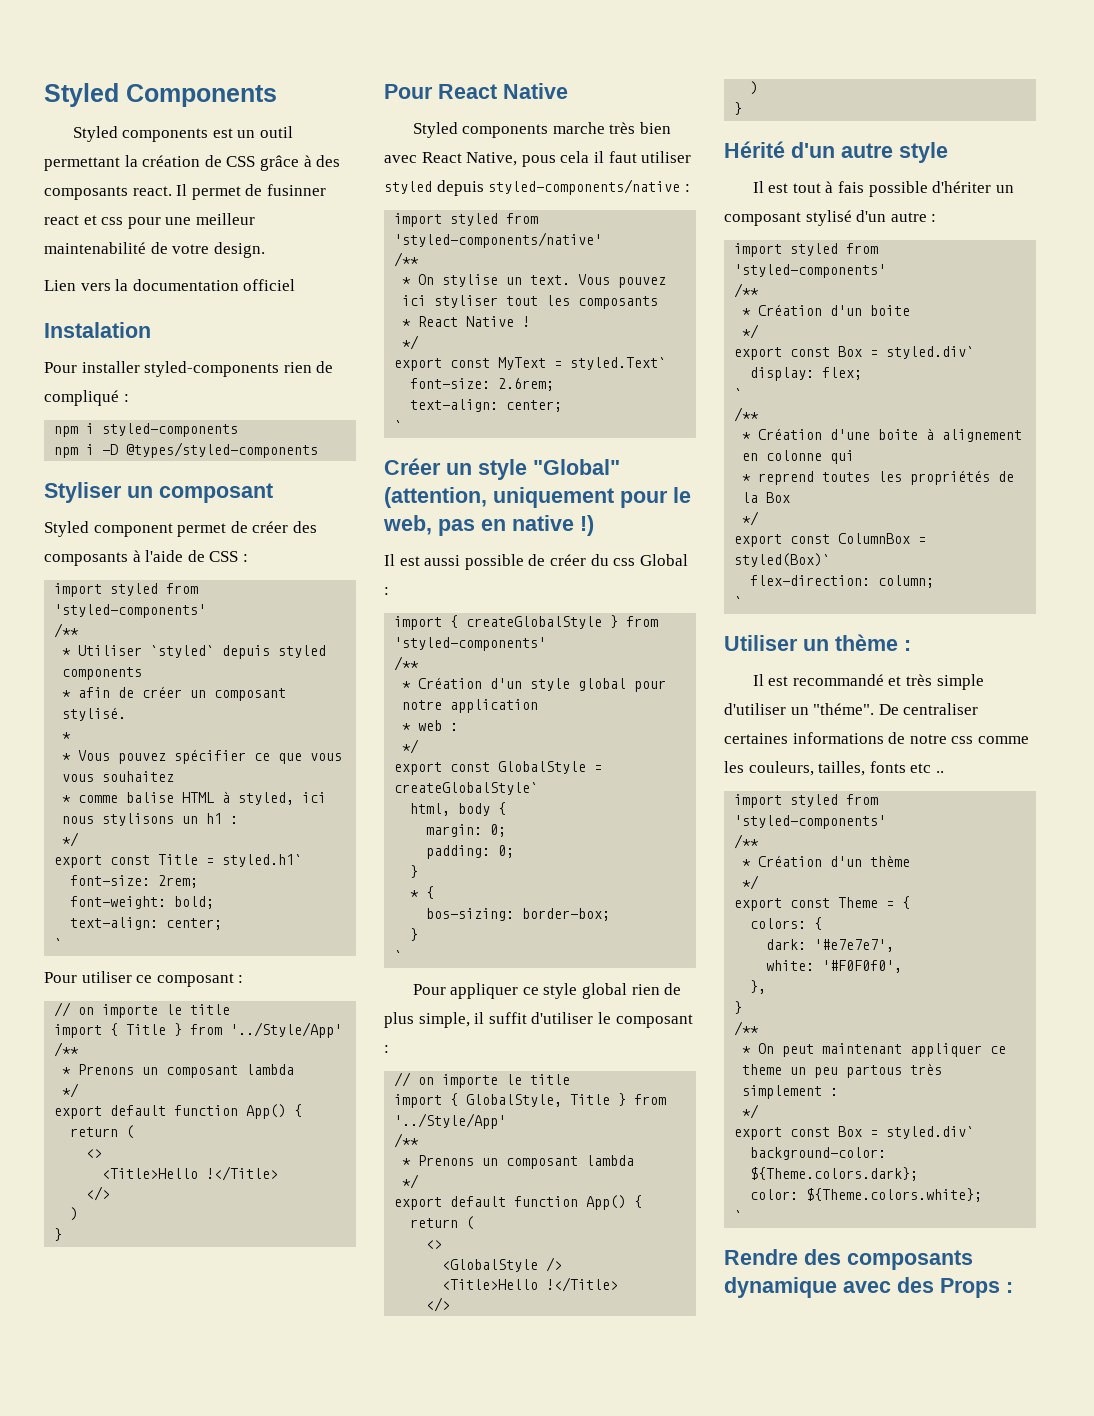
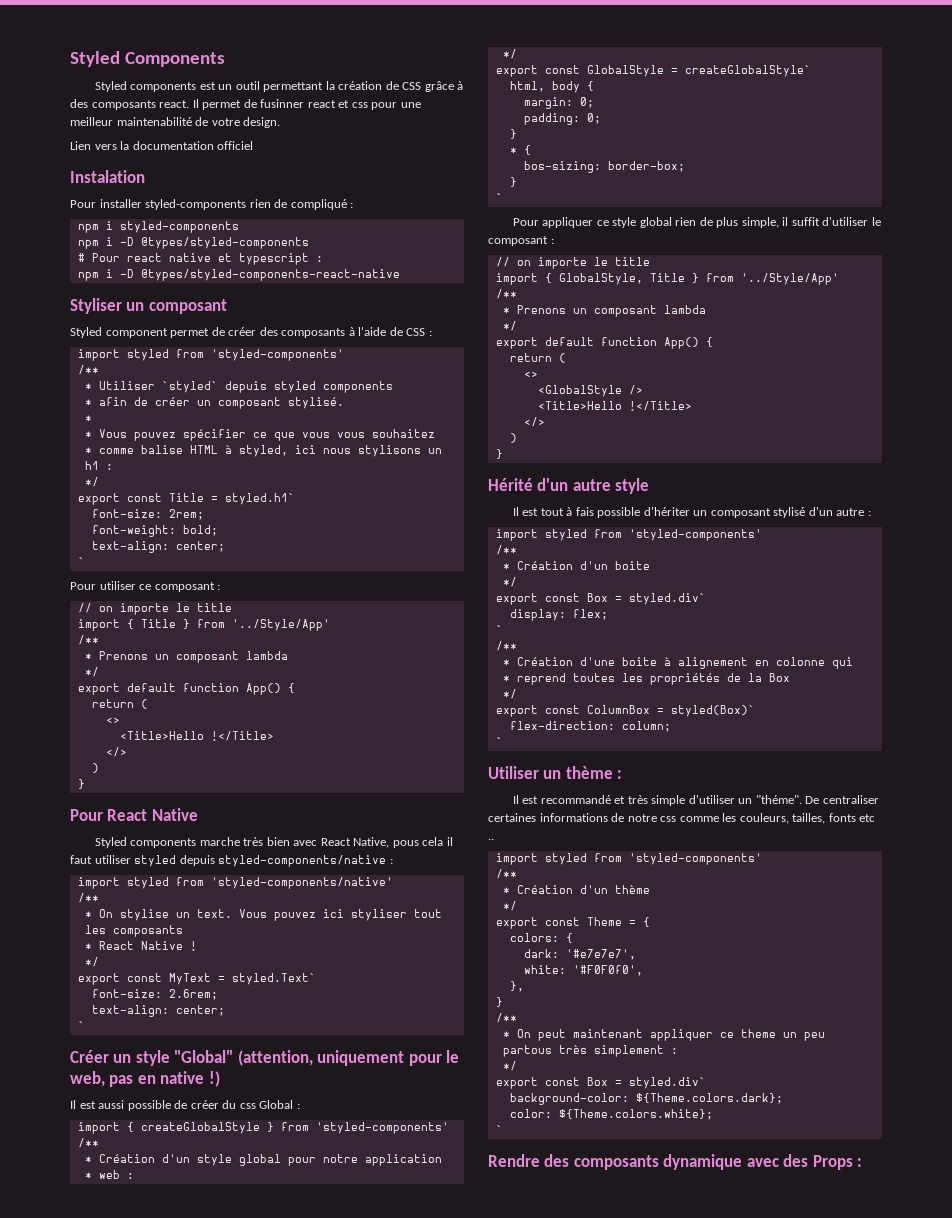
+ # Pour react native et typescript :
+ npm i -D @types/styled-components-react-native

